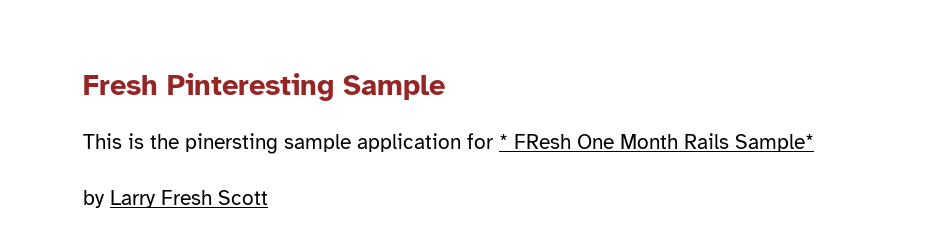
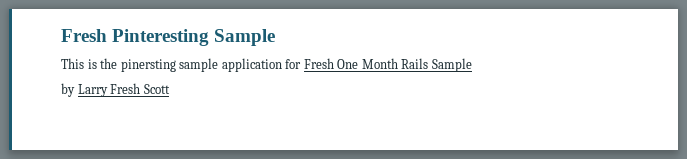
- This is the pinersting sample application for * FResh One Month Rails Sample*
+ This is the pinersting sample application for Fresh One Month Rails Sample

